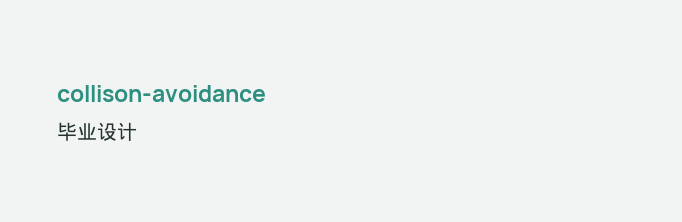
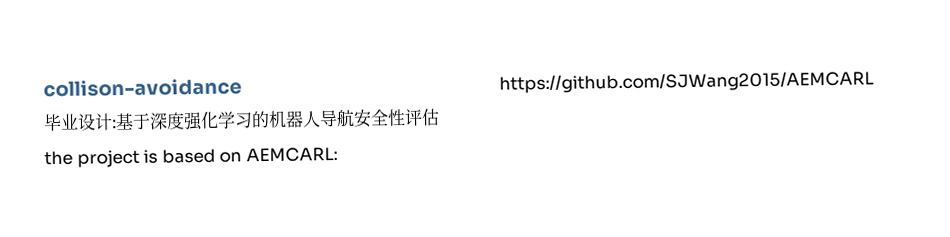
- 毕业设计
+ 毕业设计:基于深度强化学习的机器人导航安全性评估
+ the project is based on AEMCARL: https://github.com/SJWang2015/AEMCARL

